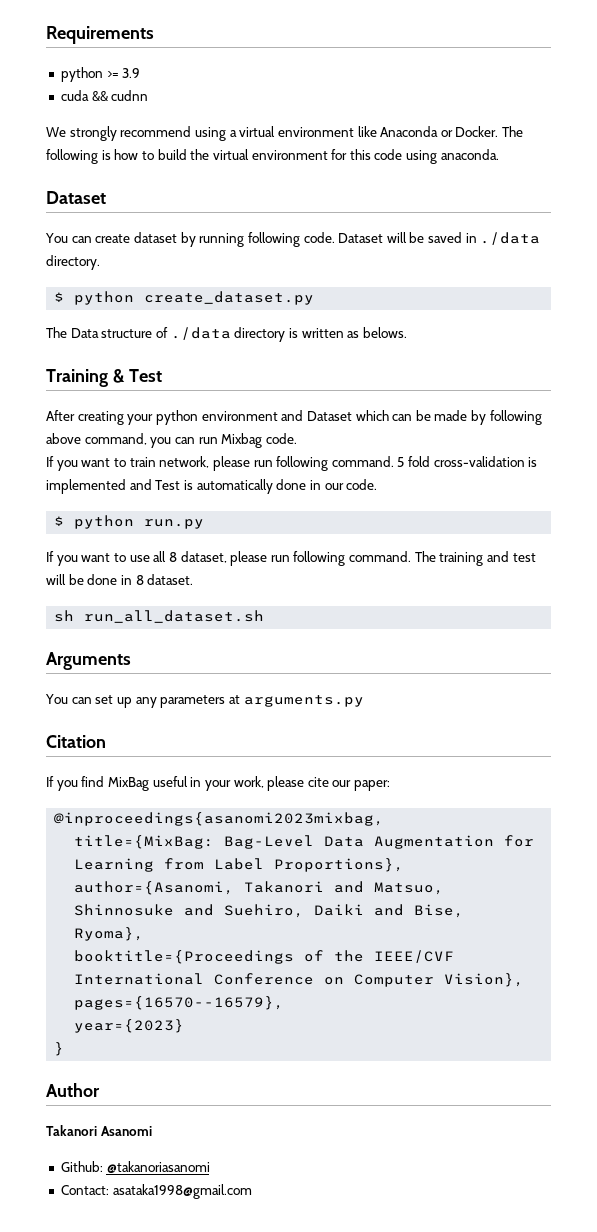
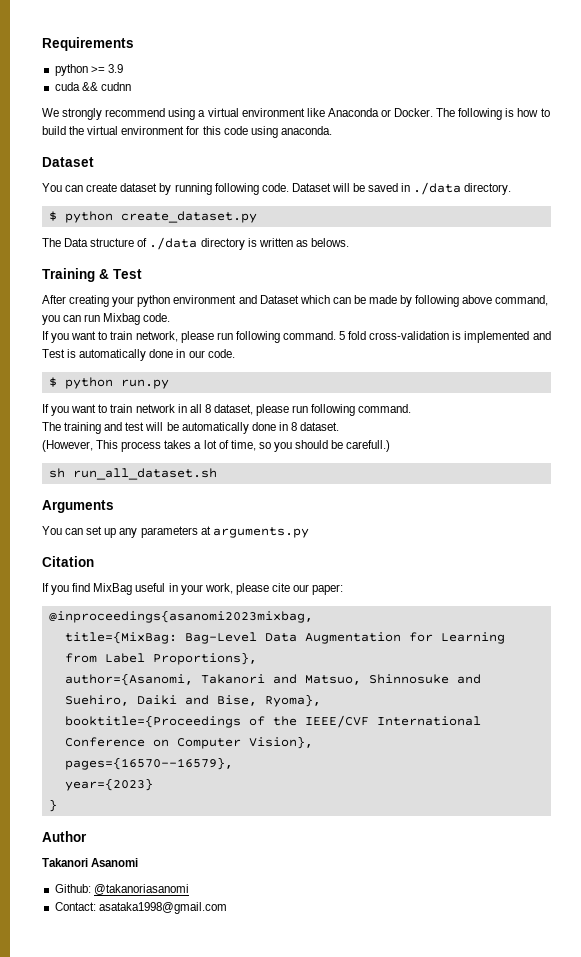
- If you want to use all 8 dataset, please run following command. The training and test will be done in 8 dataset.
+ If you want to train network in all 8 dataset, please run following command.
+ The training and test will be automatically done in 8 dataset.
+ (However, This process takes a lot of time, so you should be carefull.)

